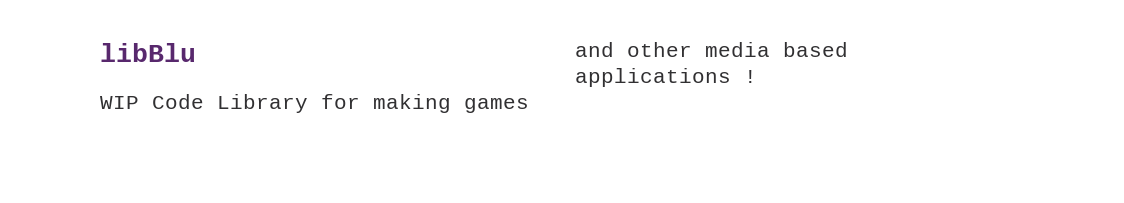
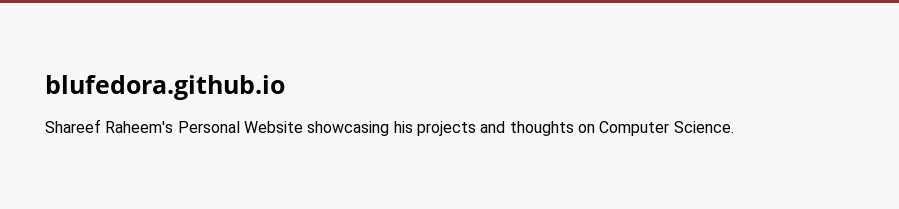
- libBlu
- WIP Code Library for making games and other media based applications !
+ blufedora.github.io
+ Shareef Raheem's Personal Website showcasing his projects and thoughts on Computer Science.

